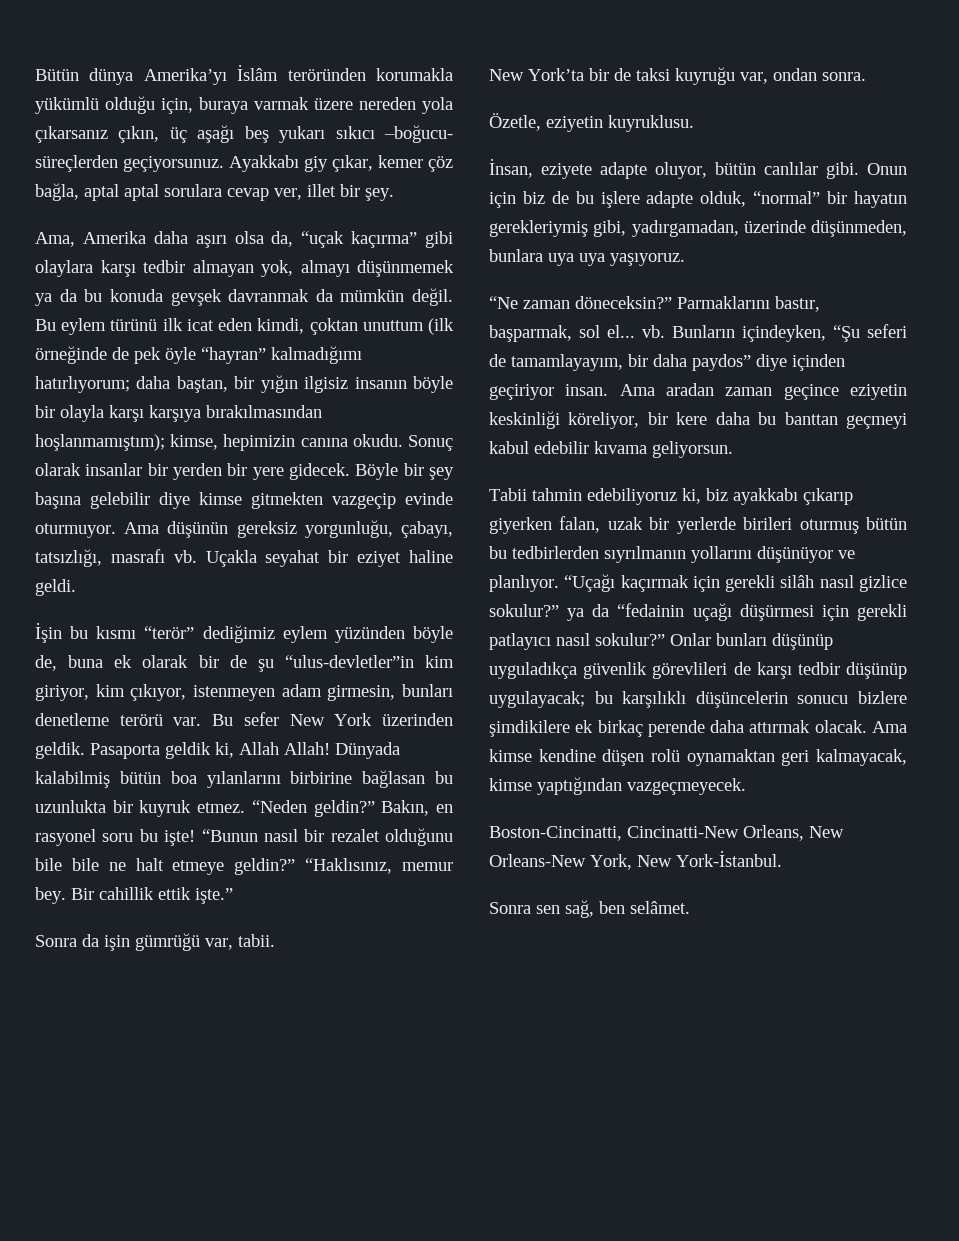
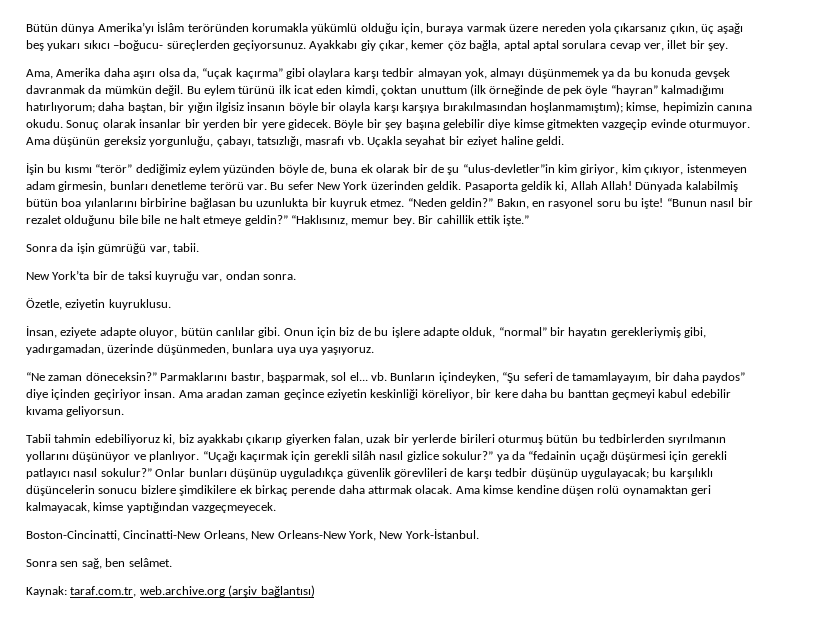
+ Kaynak: taraf.com.tr, web.archive.org (arşiv bağlantısı)

